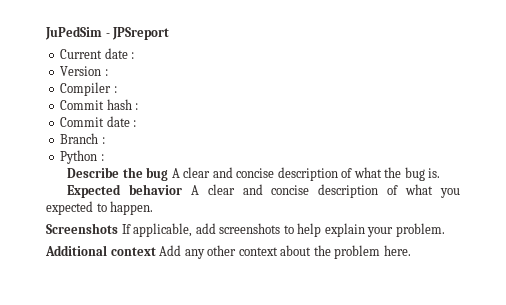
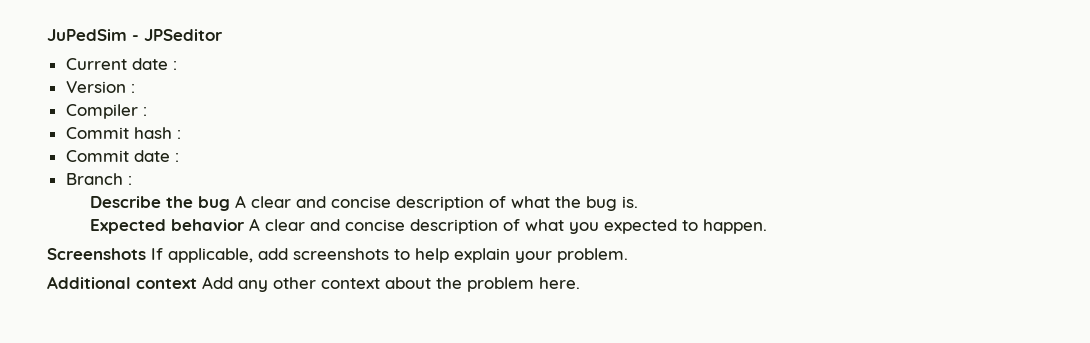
- JuPedSim - JPSreport
+ JuPedSim - JPSeditor
- Python :

